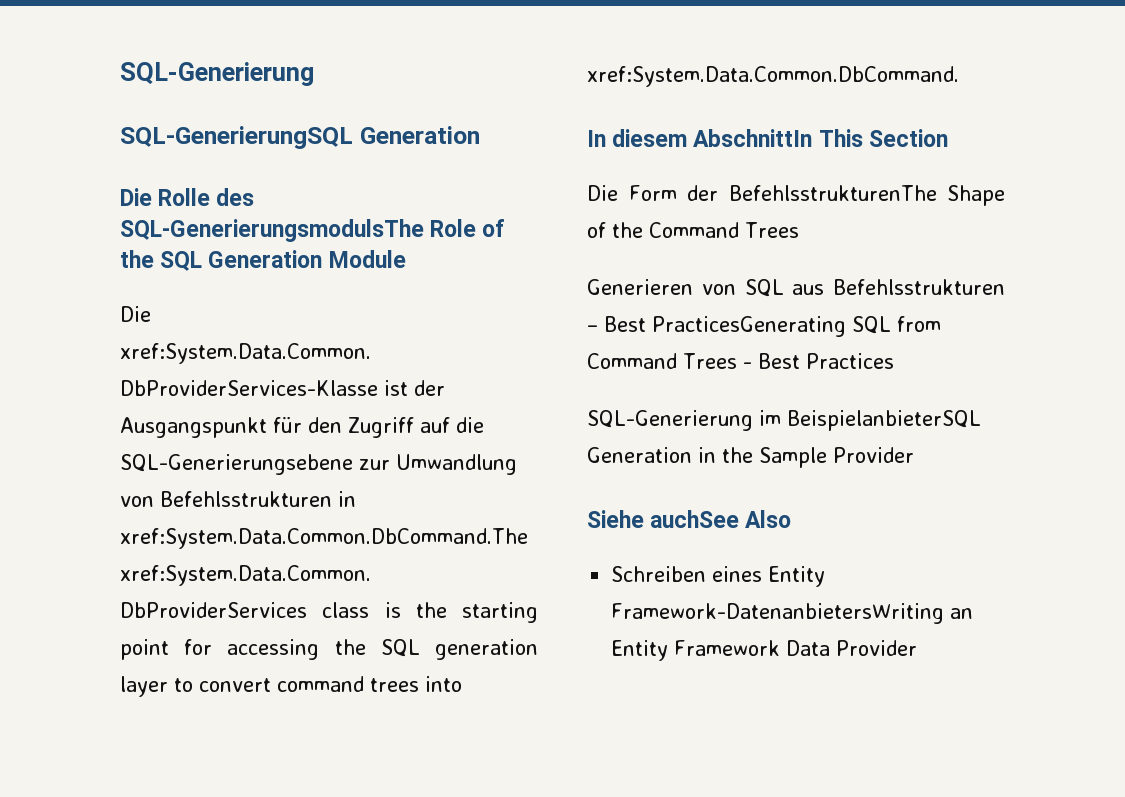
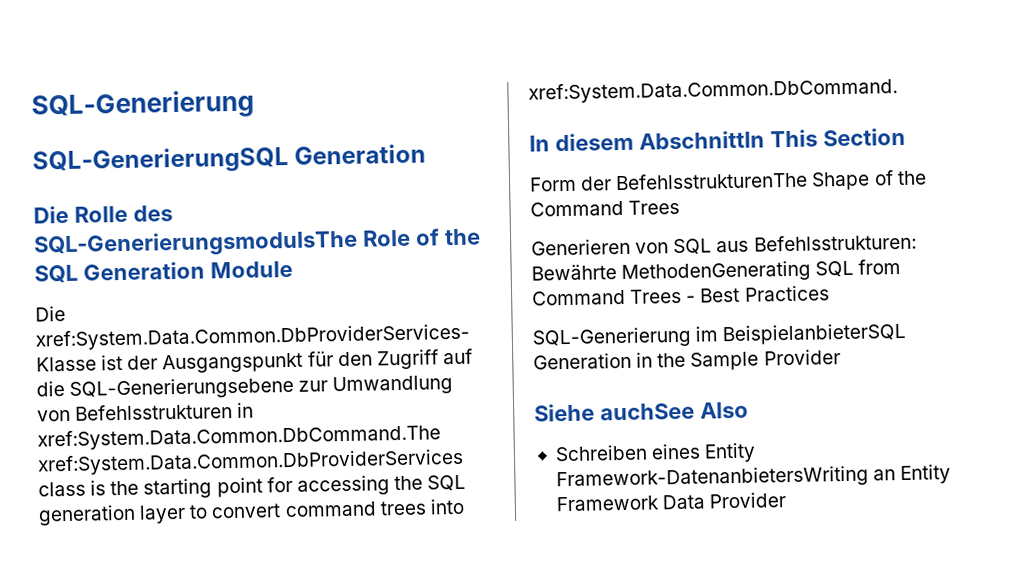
- Die Form der BefehlsstrukturenThe Shape of the Command Trees
+ Form der BefehlsstrukturenThe Shape of the Command Trees
- Generieren von SQL aus Befehlsstrukturen – Best PracticesGenerating SQL from Command Trees - Best Practices
+ Generieren von SQL aus Befehlsstrukturen: Bewährte MethodenGenerating SQL from Command Trees - Best Practices

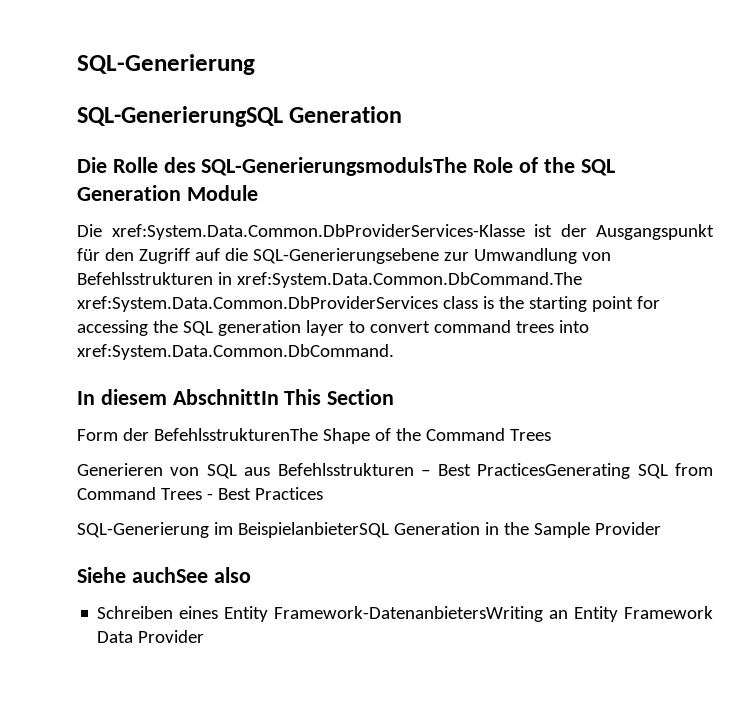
- Generieren von SQL aus Befehlsstrukturen: Bewährte MethodenGenerating SQL from Command Trees - Best Practices
+ Generieren von SQL aus Befehlsstrukturen – Best PracticesGenerating SQL from Command Trees - Best Practices
- Siehe auchSee Also
+ Siehe auchSee also

